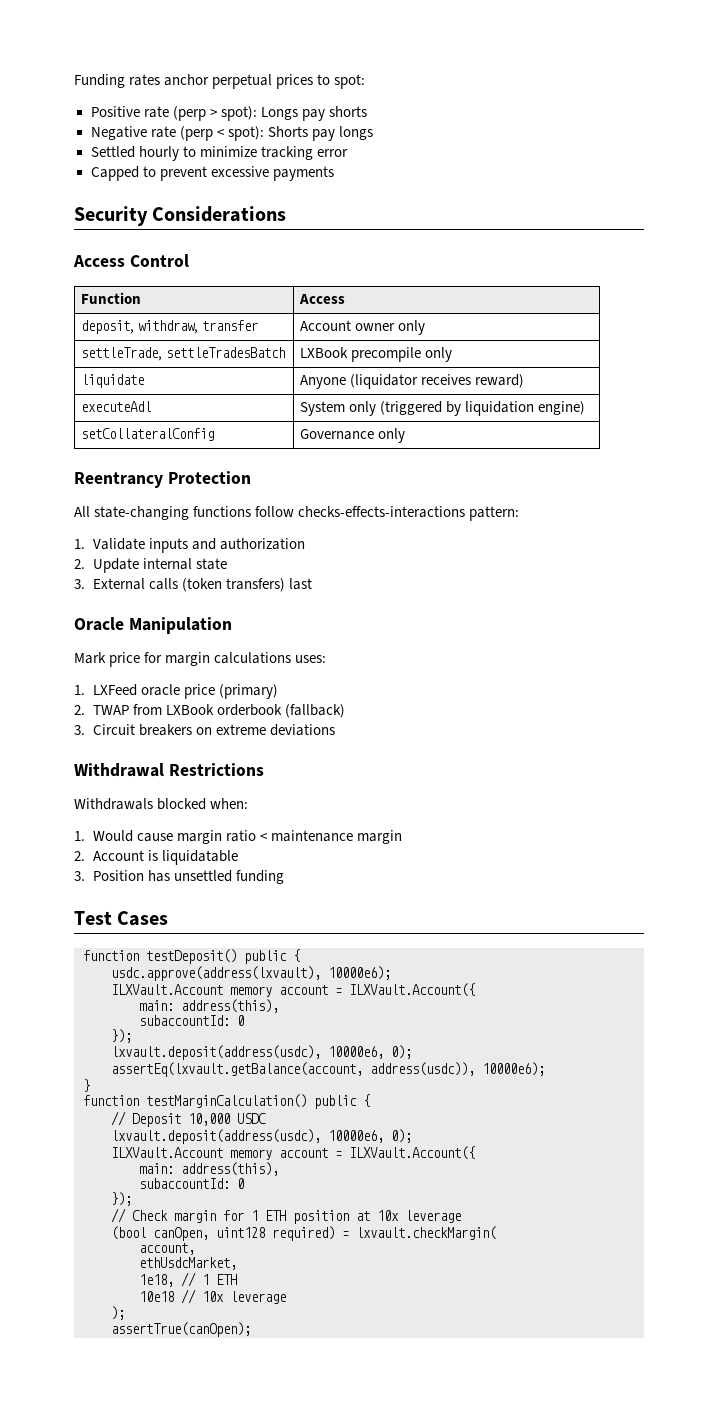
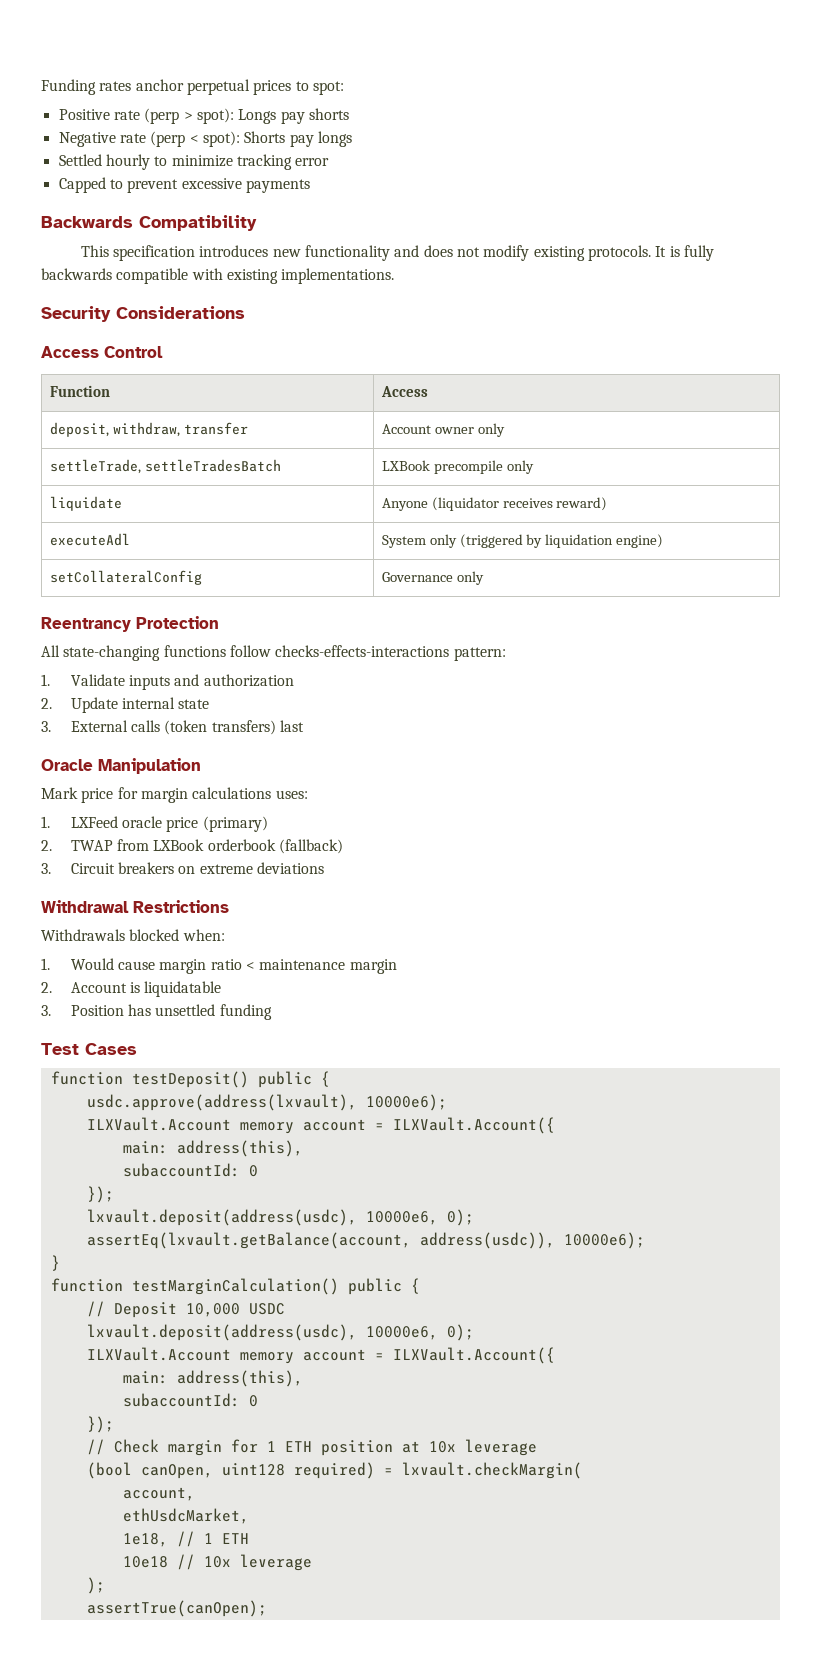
+ Backwards Compatibility
+ This specification introduces new functionality and does not modify existing protocols. It is fully backwards compatible with existing implementations.

